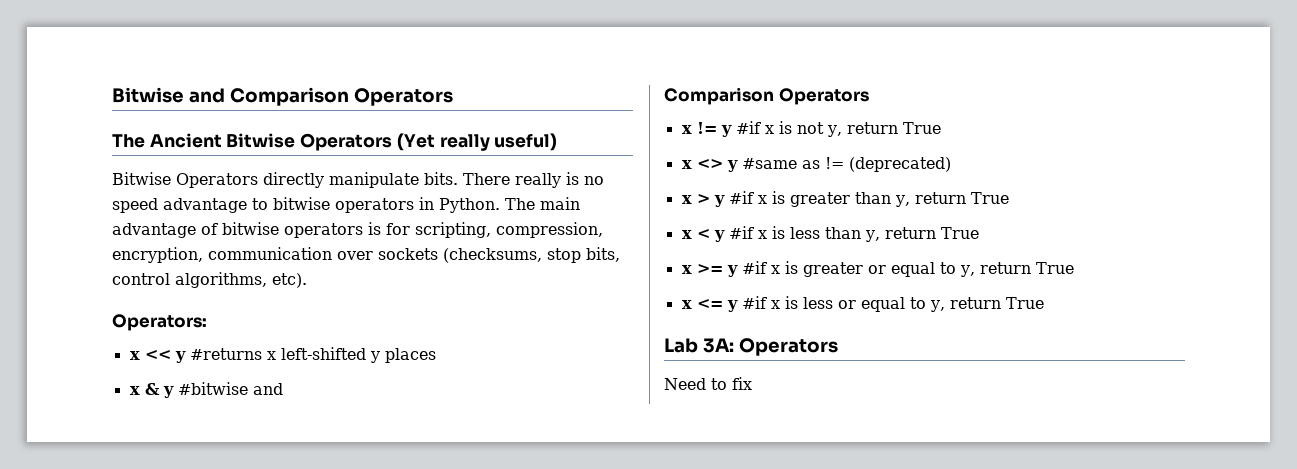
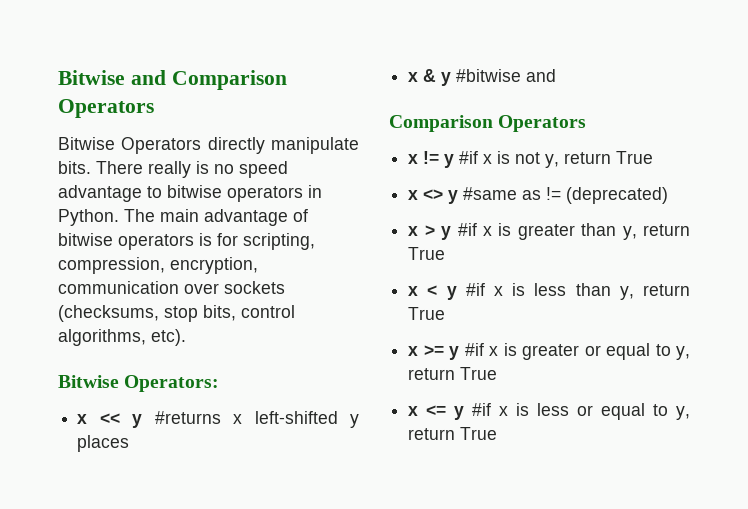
- The Ancient Bitwise Operators (Yet really useful)
- Operators:
+ Bitwise Operators:
- Lab 3A: Operators
- Need to fix

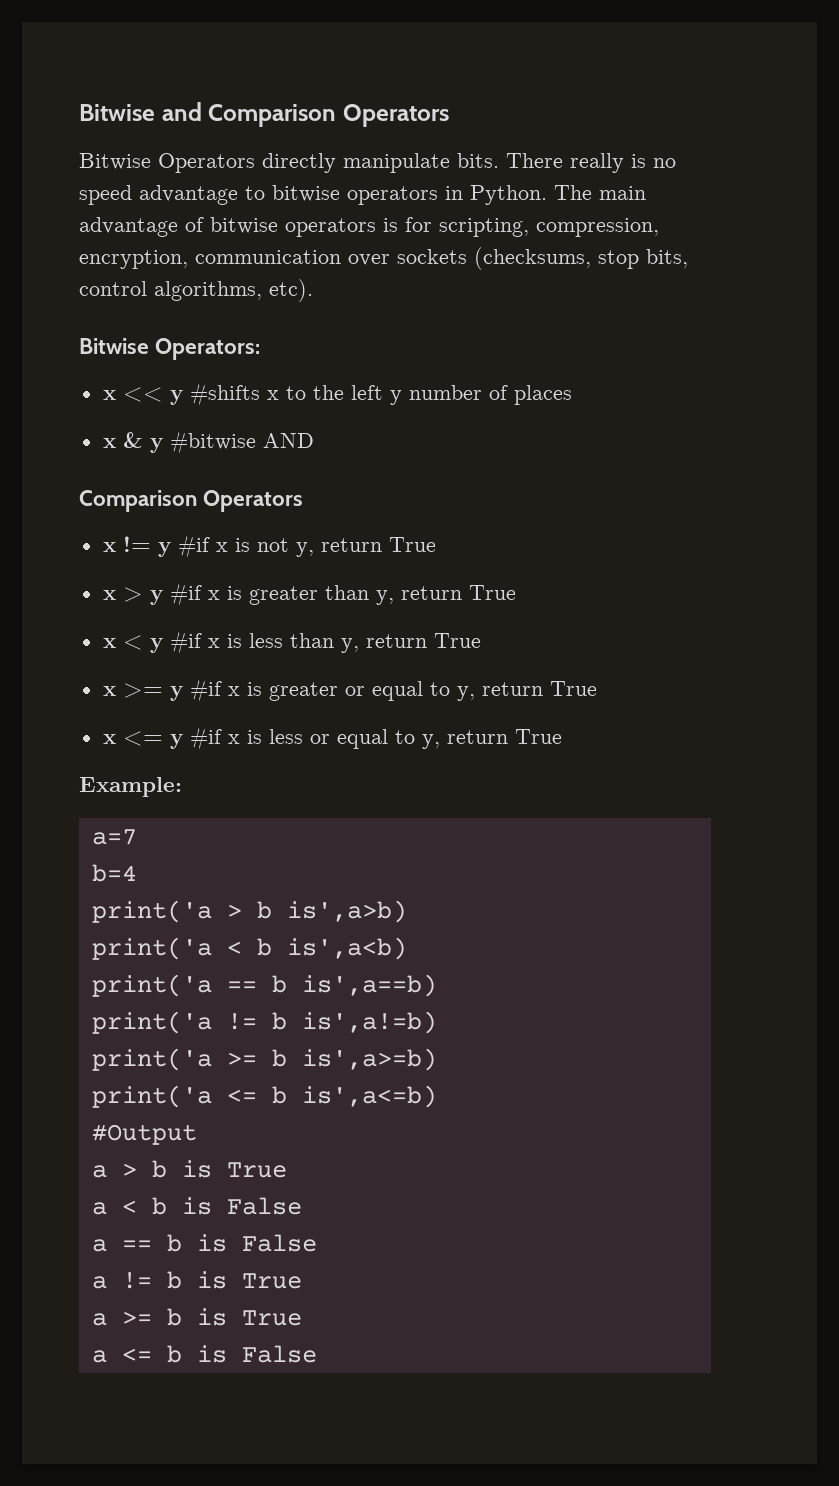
- x << y #returns x left-shifted y places
+ x << y #shifts x to the left y number of places
- x & y #bitwise and
+ x & y #bitwise AND
- x <> y #same as != (deprecated)
+ Example:
+ a=7
+ b=4
+ print('a > b is',a>b)
+ print('a < b is',a<b)
+ print('a == b is',a==b)
+ print('a != b is',a!=b)
+ print('a >= b is',a>=b)
+ print('a <= b is',a<=b)
+ #Output
+ a > b is True
+ a < b is False
+ a == b is False
+ a != b is True
+ a >= b is True
+ a <= b is False

